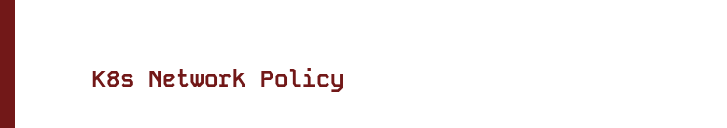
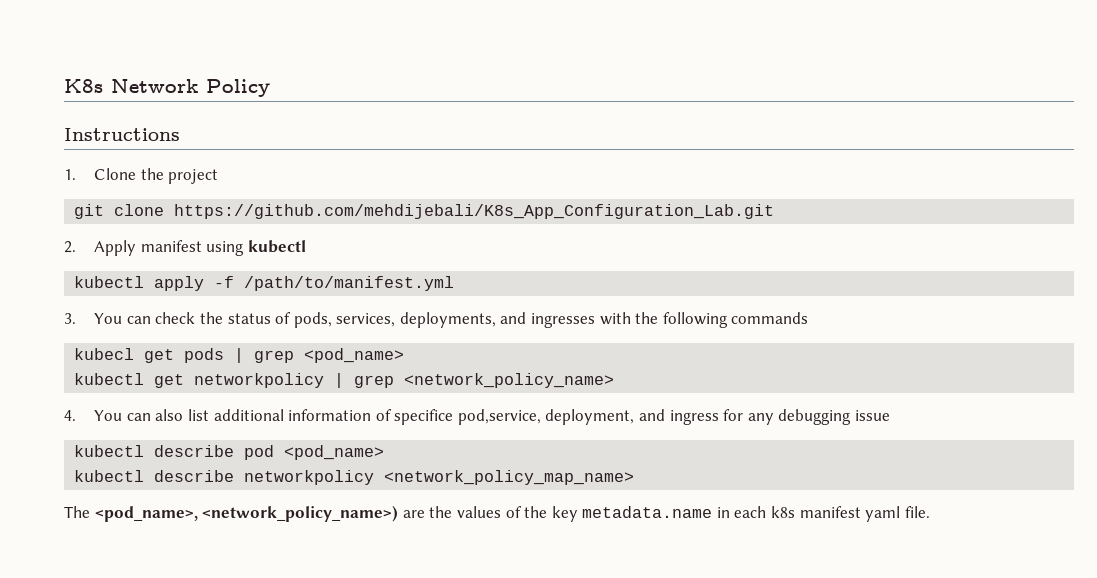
+ Instructions
+ 1. Clone the project
+ git clone https://github.com/mehdijebali/K8s_App_Configuration_Lab.git
+ 2. Apply manifest using kubectl
+ kubectl apply -f /path/to/manifest.yml
+ 3. You can check the status of pods, services, deployments, and ingresses with the following commands
+ kubecl get pods | grep <pod_name>
+ kubectl get networkpolicy | grep <network_policy_name>
+ 4. You can also list additional information of specifice pod,service, deployment, and ingress for any debugging issue
+ kubectl describe pod <pod_name>
+ kubectl describe networkpolicy <network_policy_map_name>
+ The <pod_name>, <network_policy_name>) are the values of the key metadata.name in each k8s manifest yaml file.

